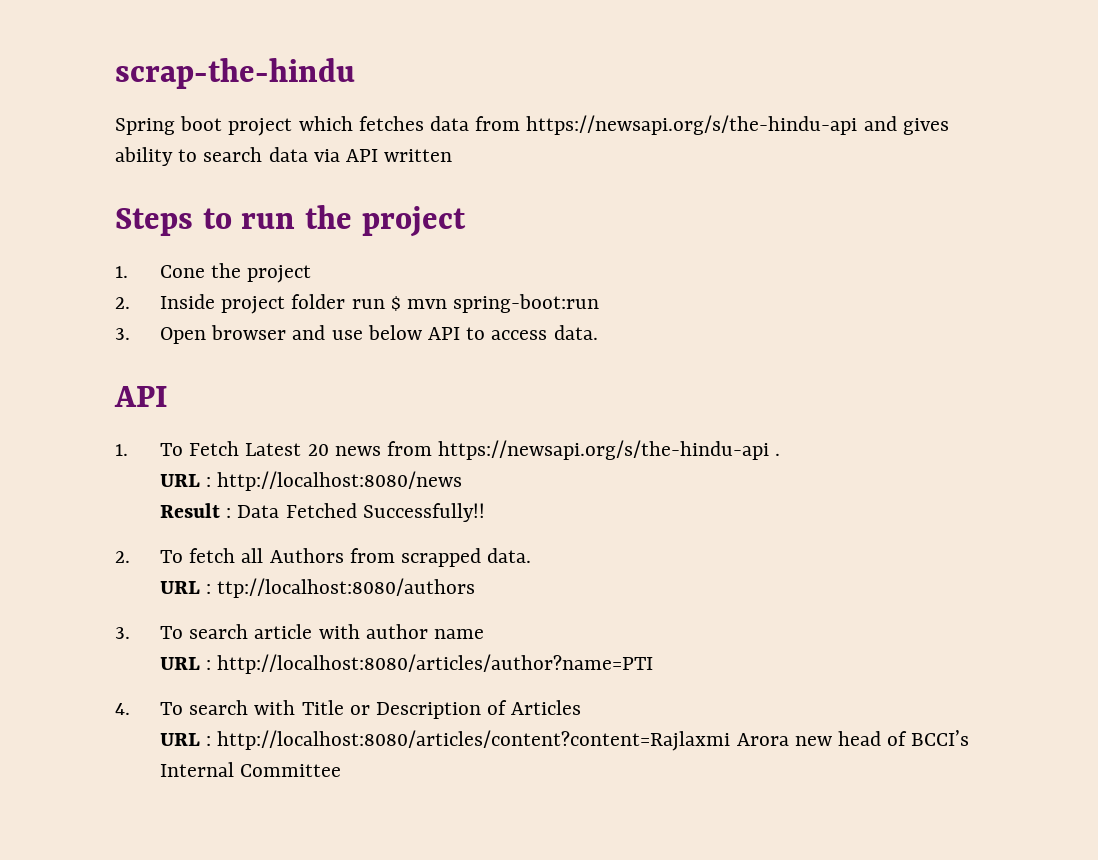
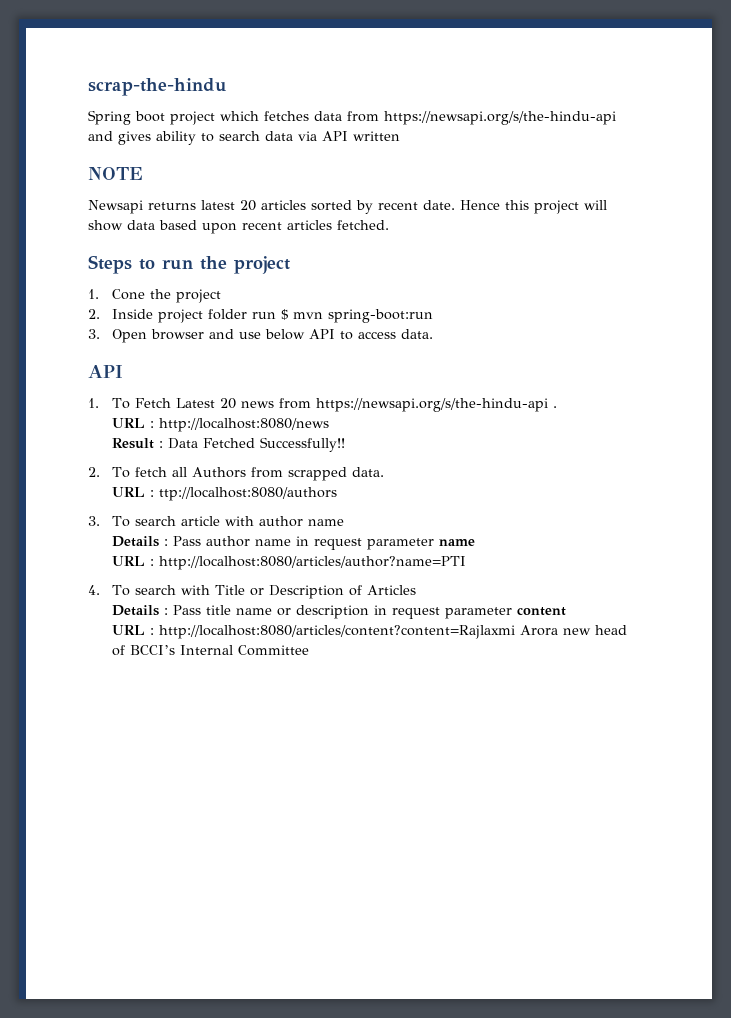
+ NOTE
+ Newsapi returns latest 20 articles sorted by recent date. Hence this project will show data based upon recent articles fetched.
+ Details : Pass author name in request parameter name
+ Details : Pass title name or description in request parameter content

